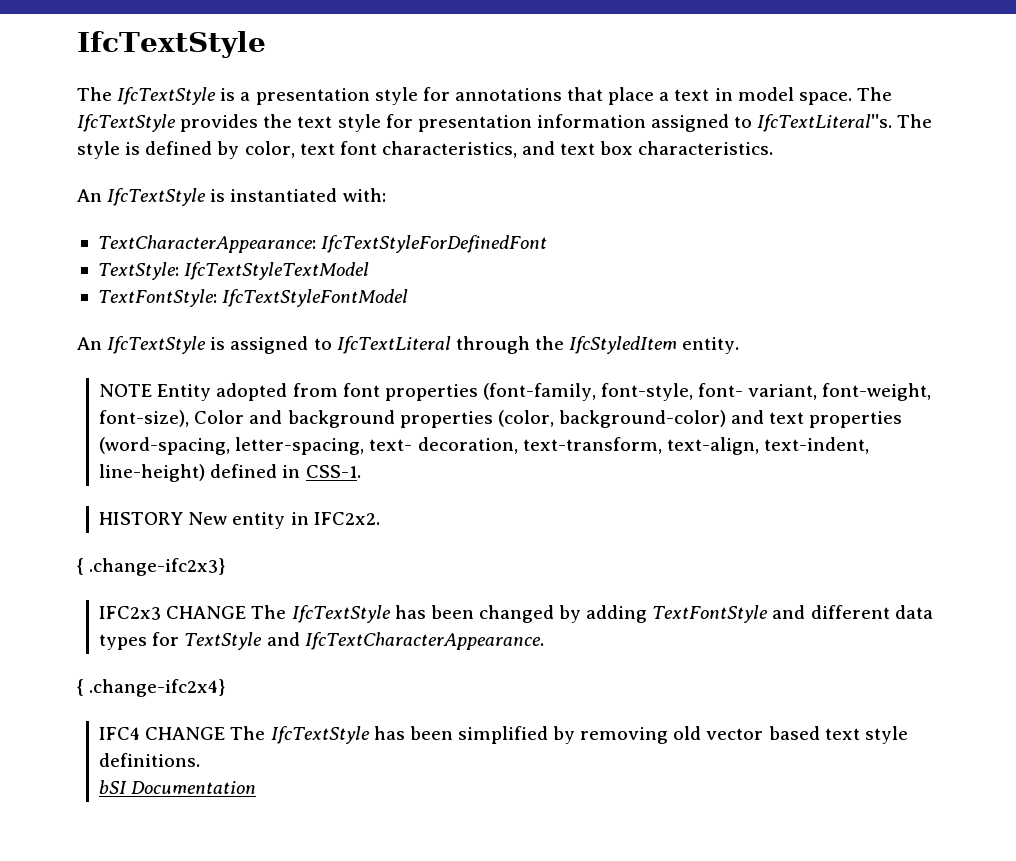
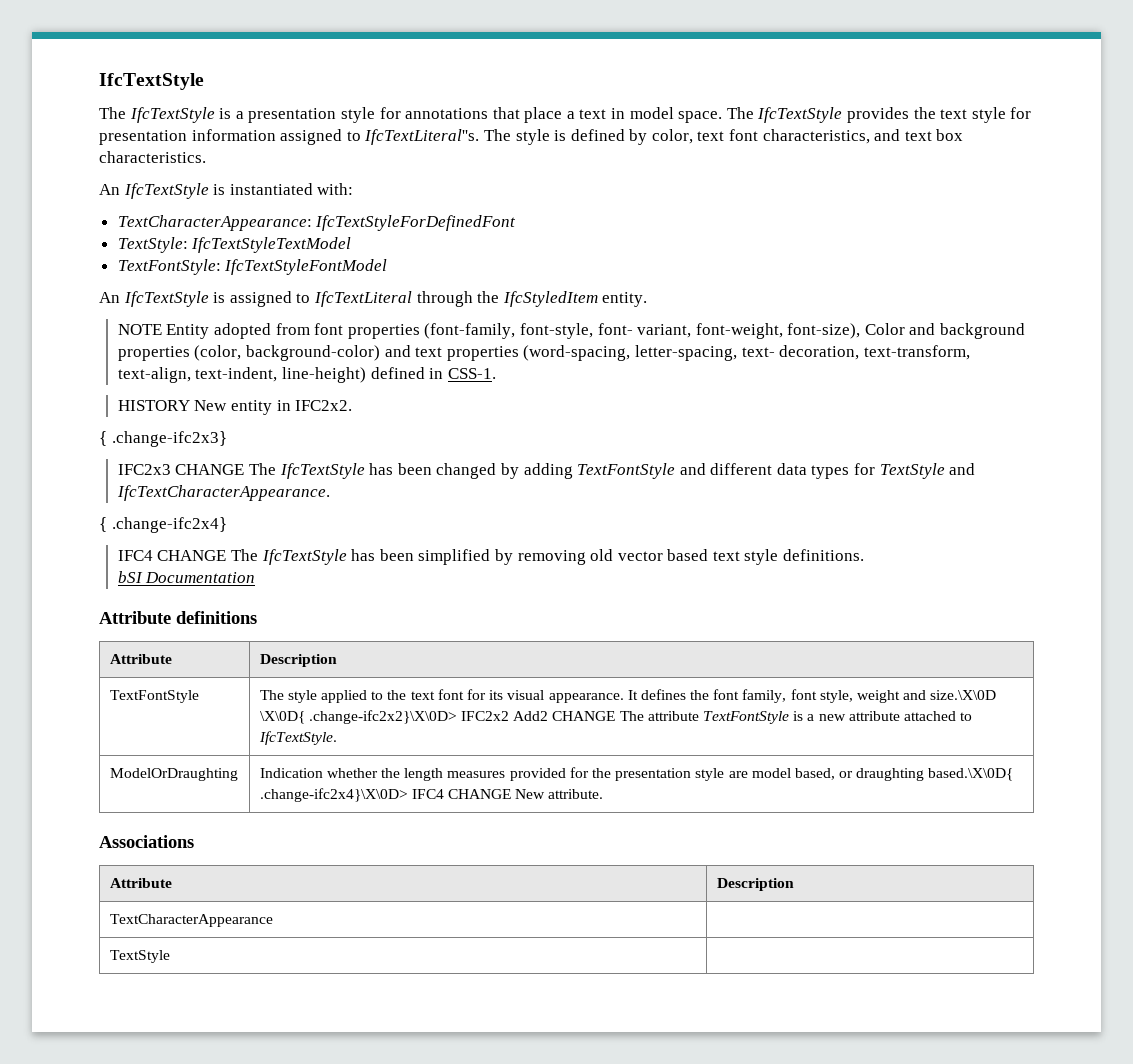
+ Attribute definitions
+ Attribute | Description
+ TextFontStyle | The style applied to the text font for its visual appearance. It defines the font family, font style, weight and size.\X\0D \X\0D{ .change-ifc2x2}\X\0D> IFC2x2 Add2 CHANGE The attribute TextFontStyle is a new attribute attached to IfcTextStyle.
+ ModelOrDraughting | Indication whether the length measures provided for the presentation style are model based, or draughting based.\X\0D{ .change-ifc2x4}\X\0D> IFC4 CHANGE New attribute.
+ Associations
+ Attribute | Description
+ TextCharacterAppearance |
+ TextStyle |

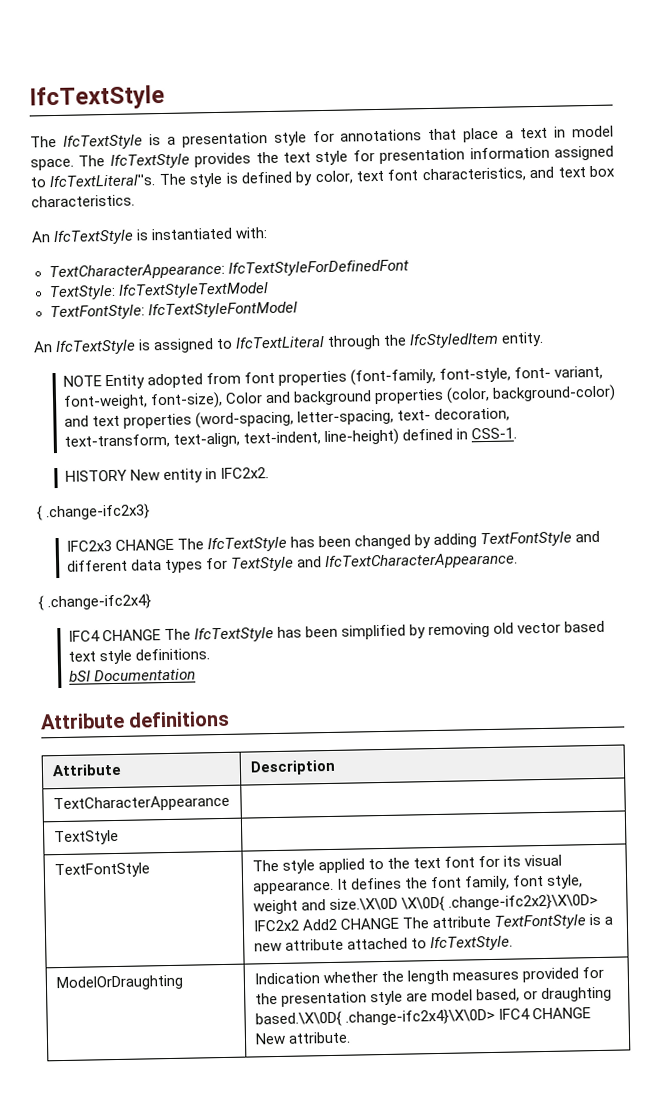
+ TextCharacterAppearance |
+ TextStyle |
- Associations
- Attribute | Description
- TextCharacterAppearance |
- TextStyle |

